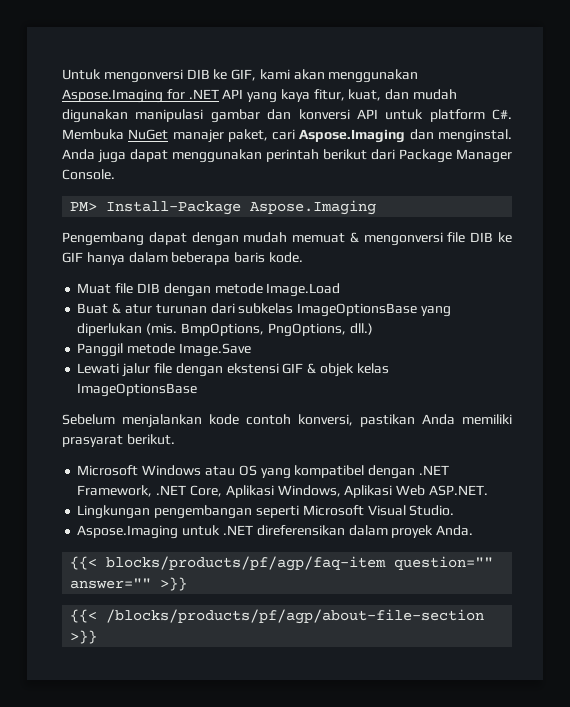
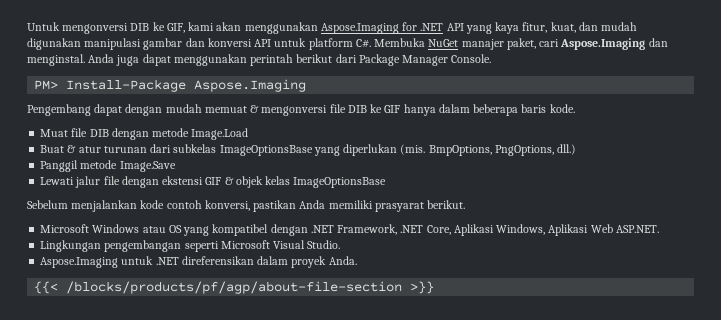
- {{< blocks/products/pf/agp/faq-item question="" answer="" >}}

